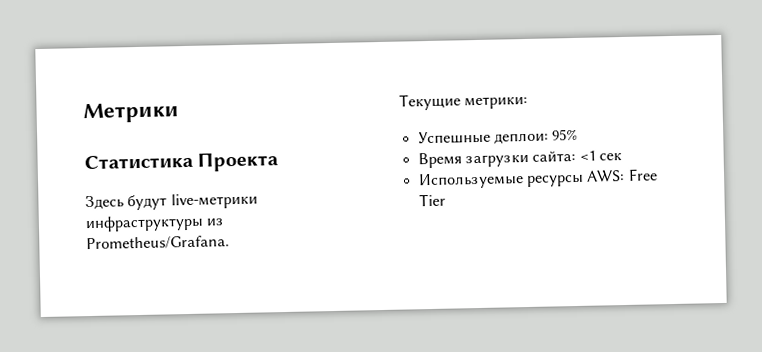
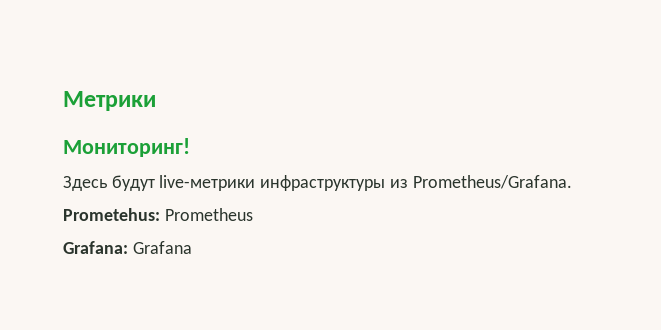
- Статистика Проекта
+ Мониторинг!
- Текущие метрики:
- Успешные деплои: 95%
- Время загрузки сайта: <1 сек
- Используемые ресурсы AWS: Free Tier
+ Prometehus: Prometheus
+ Grafana: Grafana

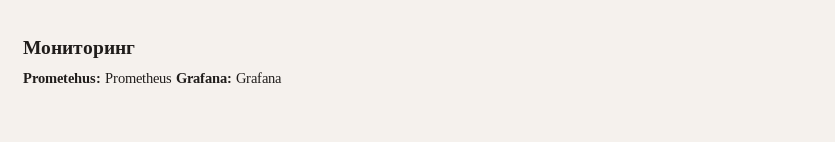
- Метрики
- Мониторинг!
- Здесь будут live-метрики инфраструктуры из Prometheus/Grafana.
+ Мониторинг
- Prometehus: Prometheus
- Grafana: Grafana
+ Prometehus: Prometheus Grafana: Grafana

